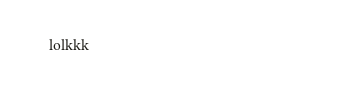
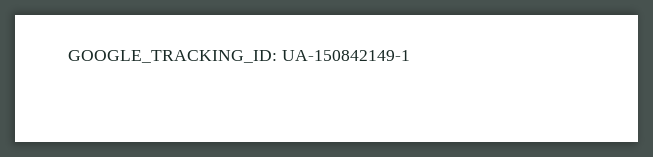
- lolkkk
+ GOOGLE_TRACKING_ID: UA-150842149-1

